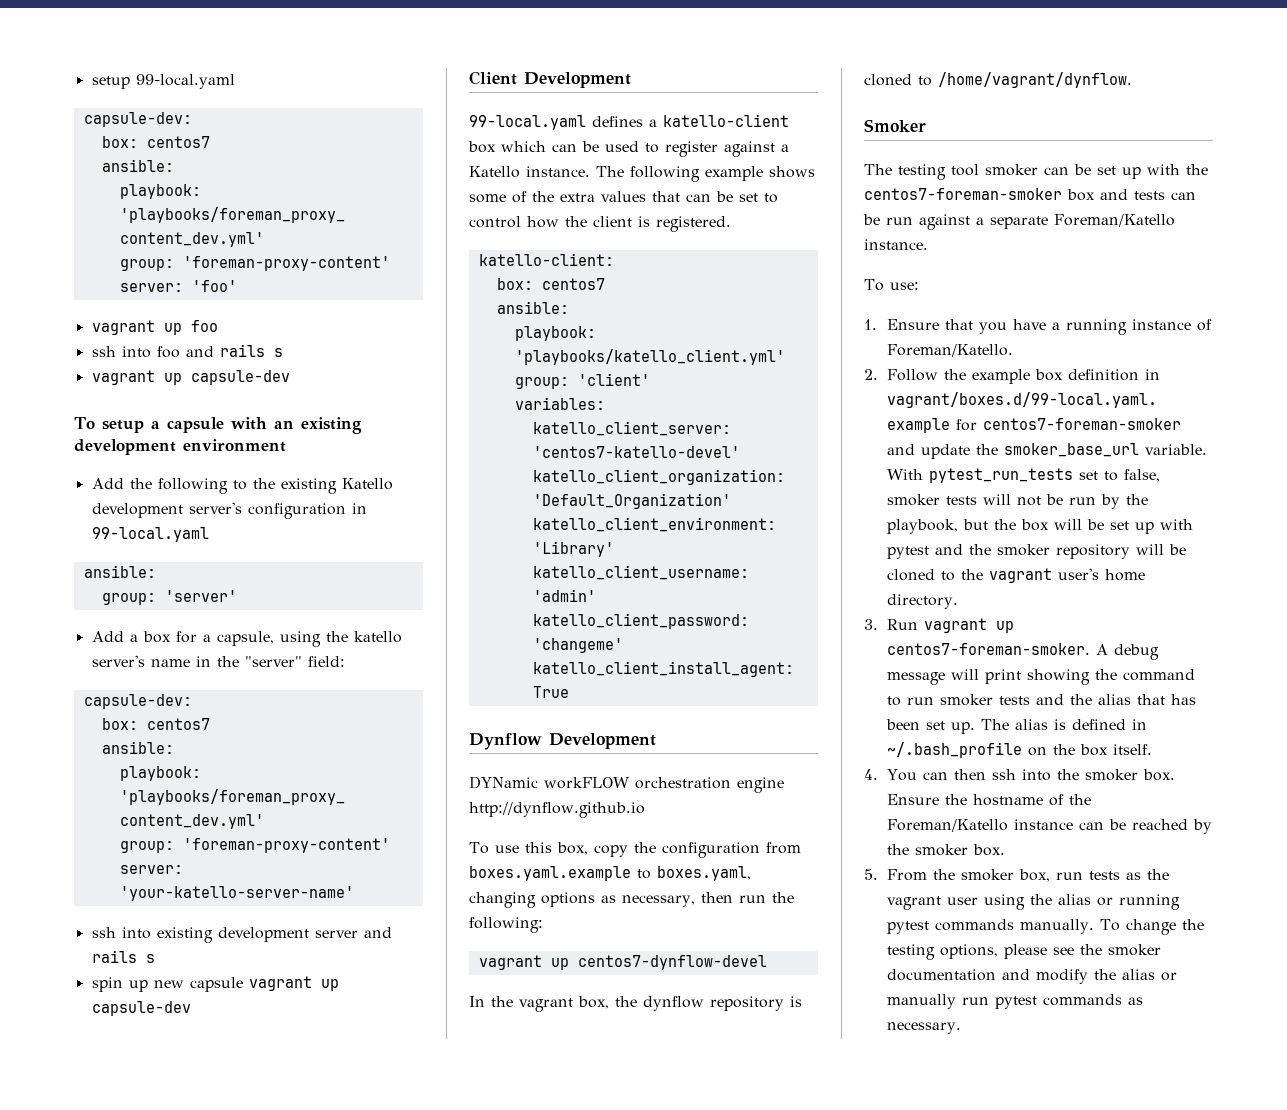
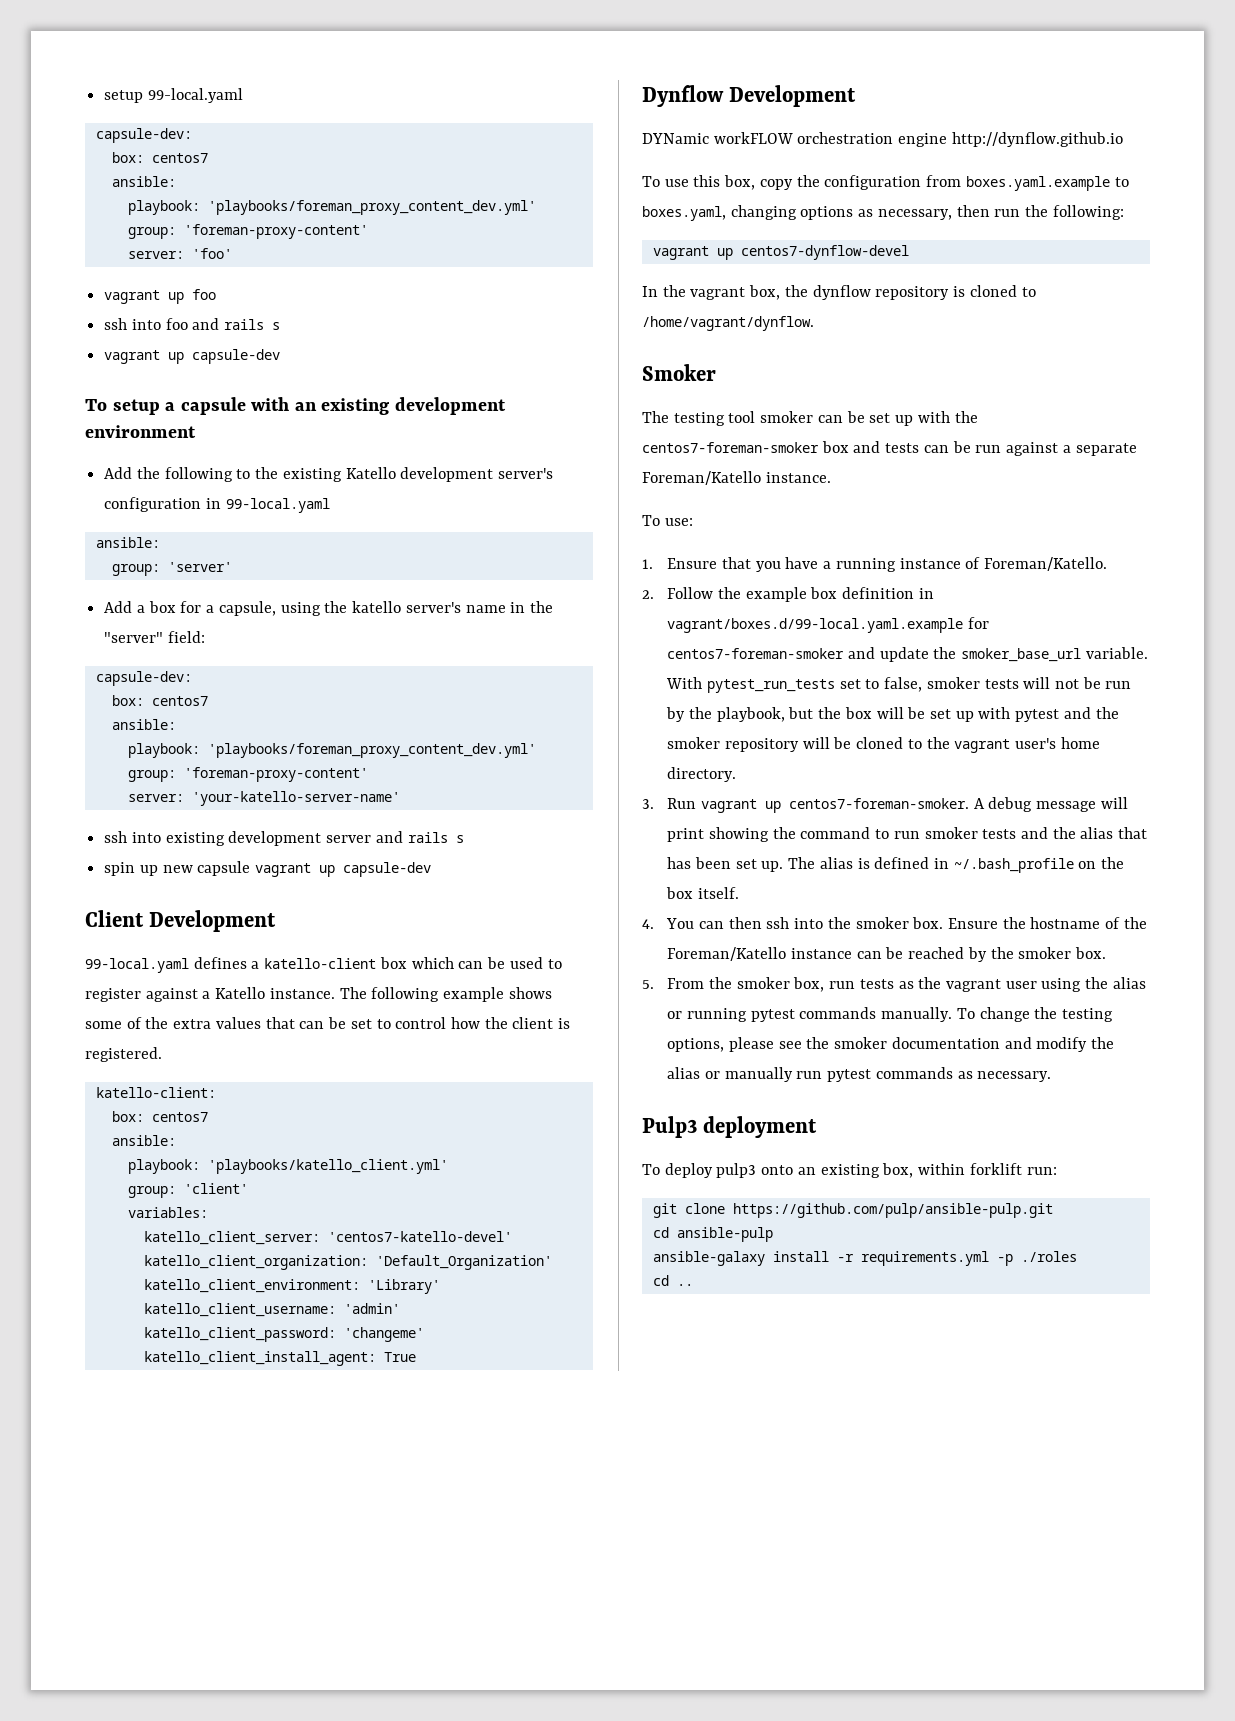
+ Pulp3 deployment
+ To deploy pulp3 onto an existing box, within forklift run:
+ git clone https://github.com/pulp/ansible-pulp.git
+ cd ansible-pulp
+ ansible-galaxy install -r requirements.yml -p ./roles
+ cd ..

